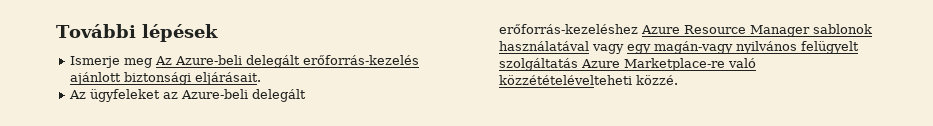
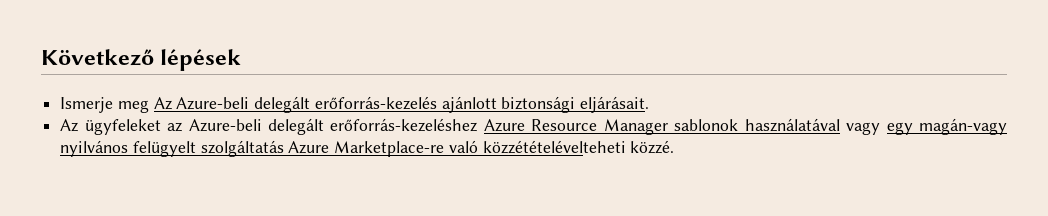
- További lépések
+ Következő lépések

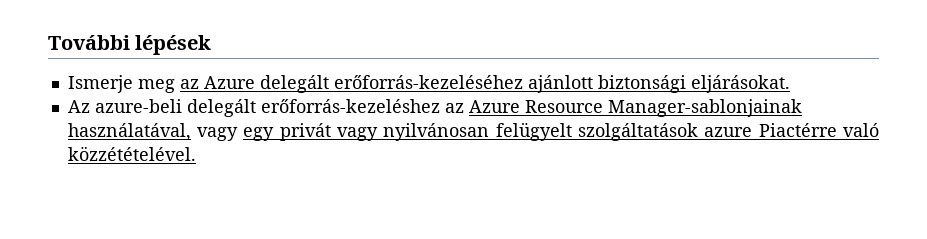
- Következő lépések
+ További lépések
- Ismerje meg Az Azure-beli delegált erőforrás-kezelés ajánlott biztonsági eljárásait.
- Az ügyfeleket az Azure-beli delegált erőforrás-kezeléshez Azure Resource Manager sablonok használatával vagy egy magán-vagy nyilvános felügyelt szolgáltatás Azure Marketplace-re való közzétételévelteheti közzé.
+ Ismerje meg az Azure delegált erőforrás-kezeléséhez ajánlott biztonsági eljárásokat.
+ Az azure-beli delegált erőforrás-kezeléshez az Azure Resource Manager-sablonjainak használatával, vagy egy privát vagy nyilvánosan felügyelt szolgáltatások azure Piactérre való közzétételével.

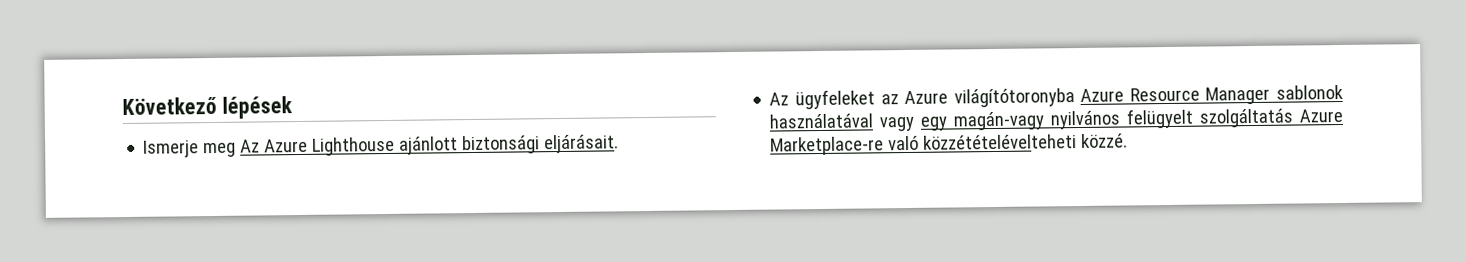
- További lépések
+ Következő lépések
- Ismerje meg az Azure delegált erőforrás-kezeléséhez ajánlott biztonsági eljárásokat.
- Az azure-beli delegált erőforrás-kezeléshez az Azure Resource Manager-sablonjainak használatával, vagy egy privát vagy nyilvánosan felügyelt szolgáltatások azure Piactérre való közzétételével.
+ Ismerje meg Az Azure Lighthouse ajánlott biztonsági eljárásait.
+ Az ügyfeleket az Azure világítótoronyba Azure Resource Manager sablonok használatával vagy egy magán-vagy nyilvános felügyelt szolgáltatás Azure Marketplace-re való közzétételévelteheti közzé.

